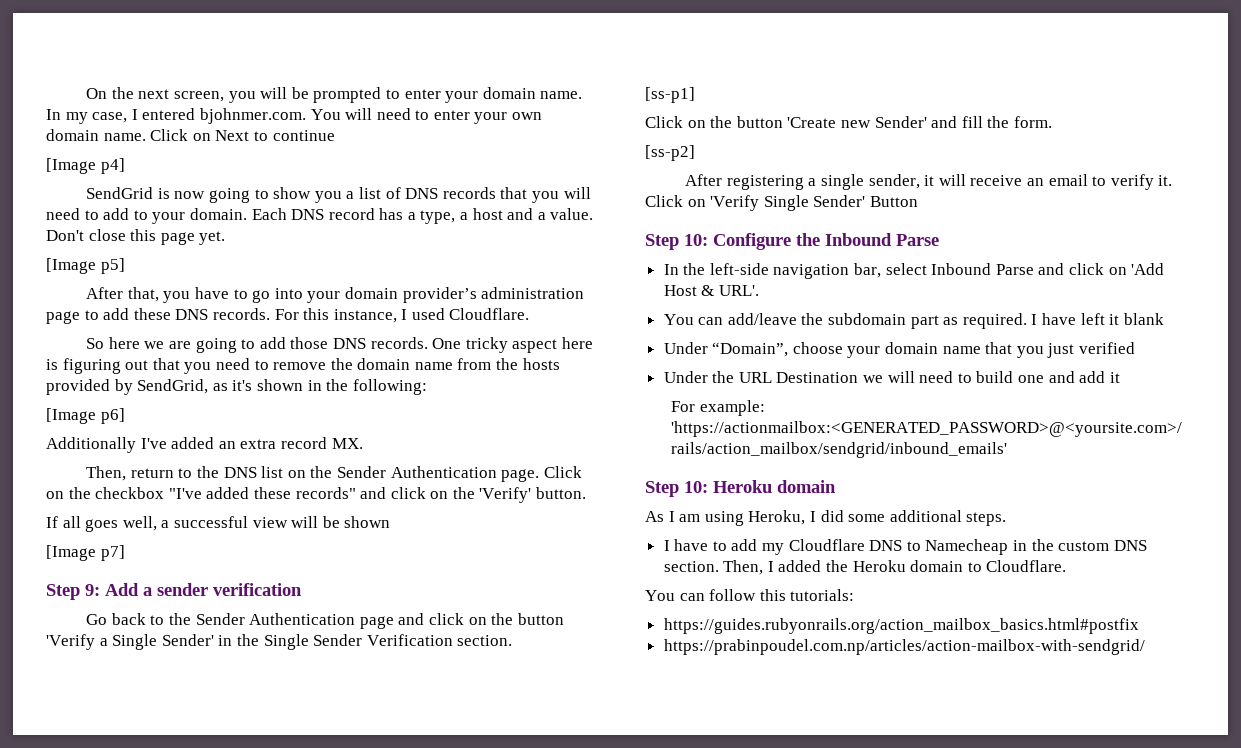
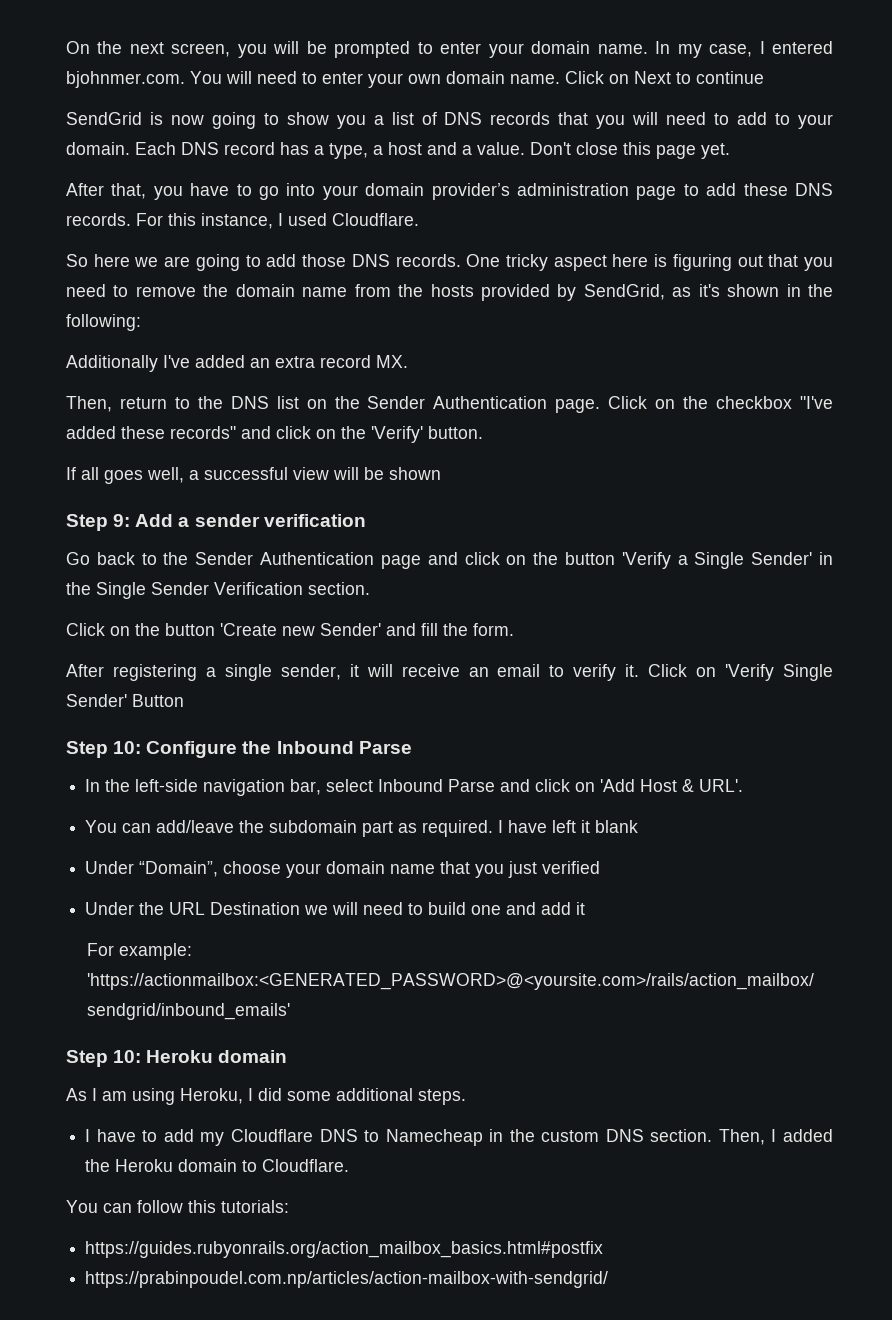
- [Image p4]
- [Image p5]
- [Image p6]
- [Image p7]
- [ss-p1]
- [ss-p2]

